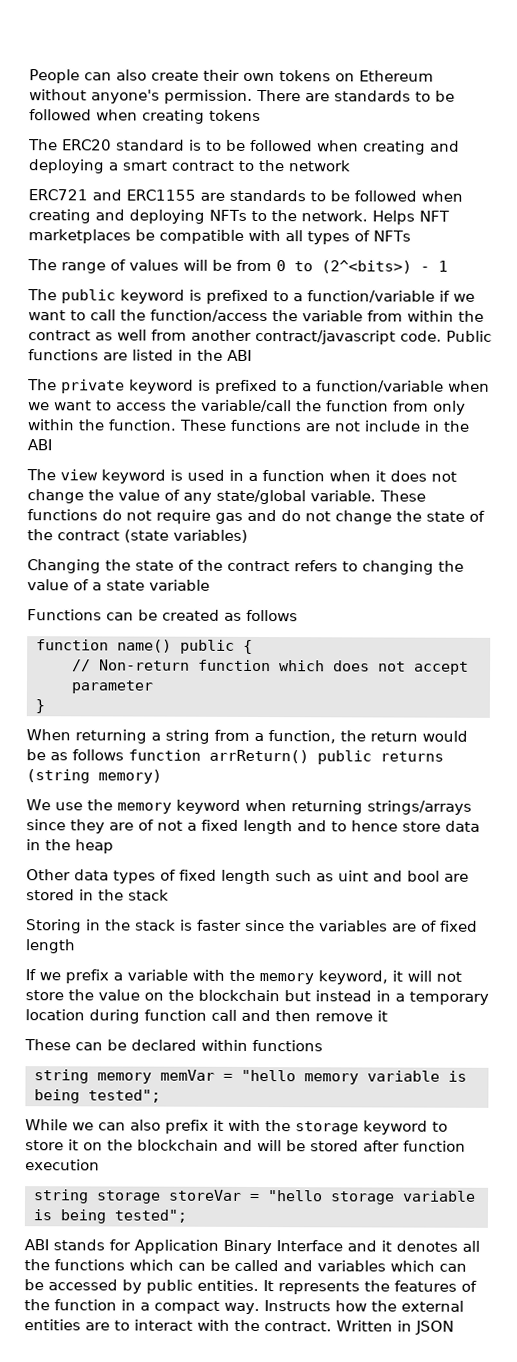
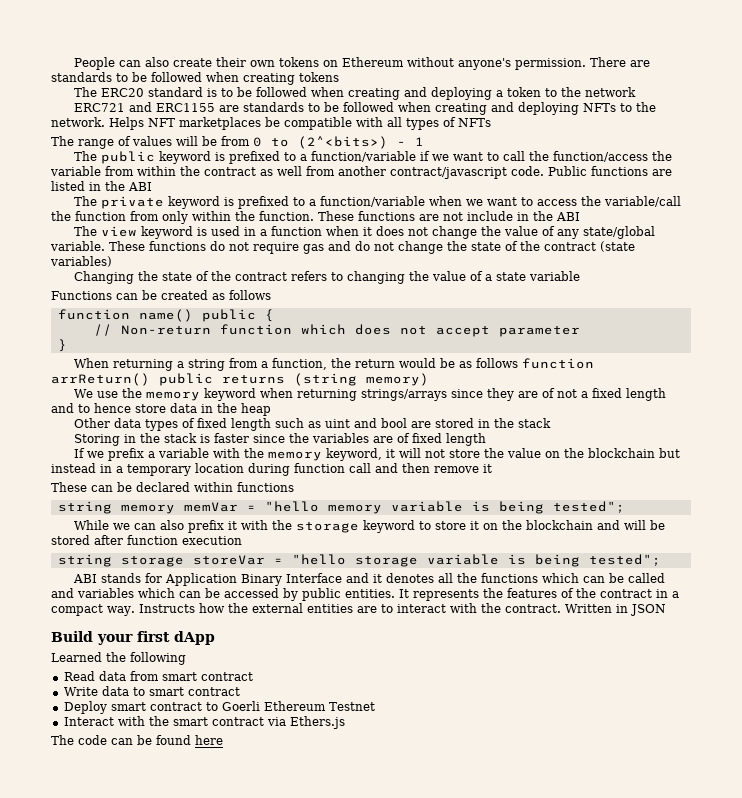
- The ERC20 standard is to be followed when creating and deploying a smart contract to the network
+ The ERC20 standard is to be followed when creating and deploying a token to the network
- It represents the features of the function in a compact way.
+ It represents the features of the contract in a compact way.
+ Build your first dApp
+ Learned the following
+ Read data from smart contract
+ Write data to smart contract
+ Deploy smart contract to Goerli Ethereum Testnet
+ Interact with the smart contract via Ethers.js
+ The code can be found here

